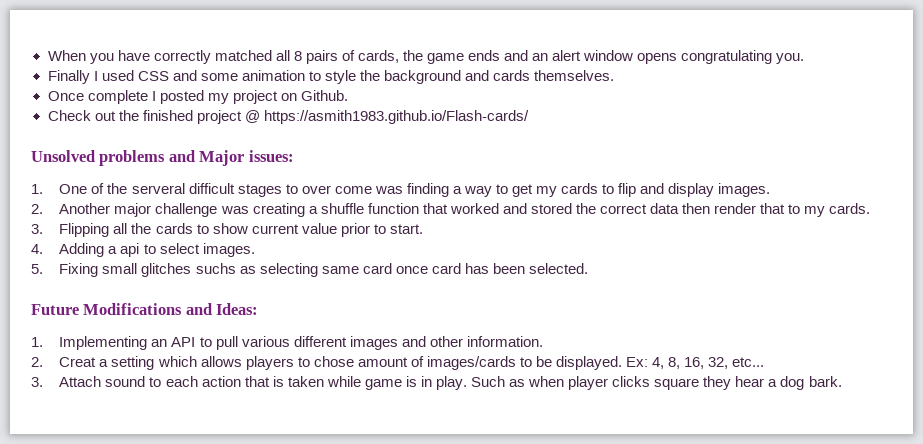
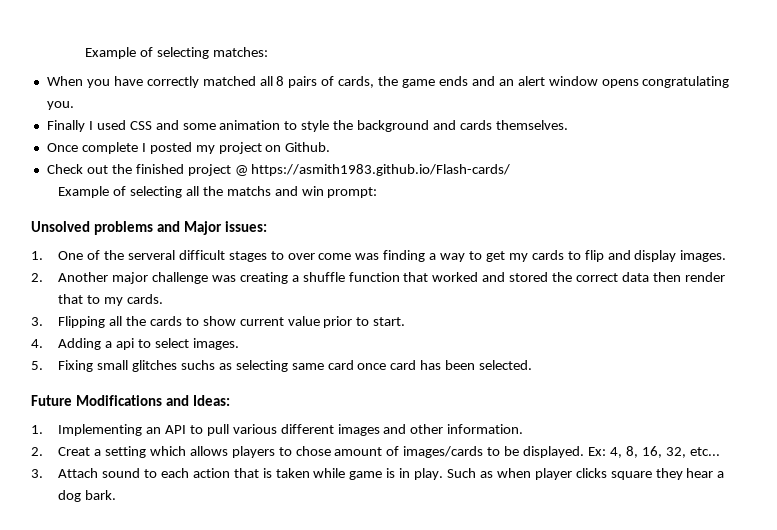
+ Example of selecting matches:
+ Example of selecting all the matchs and win prompt:

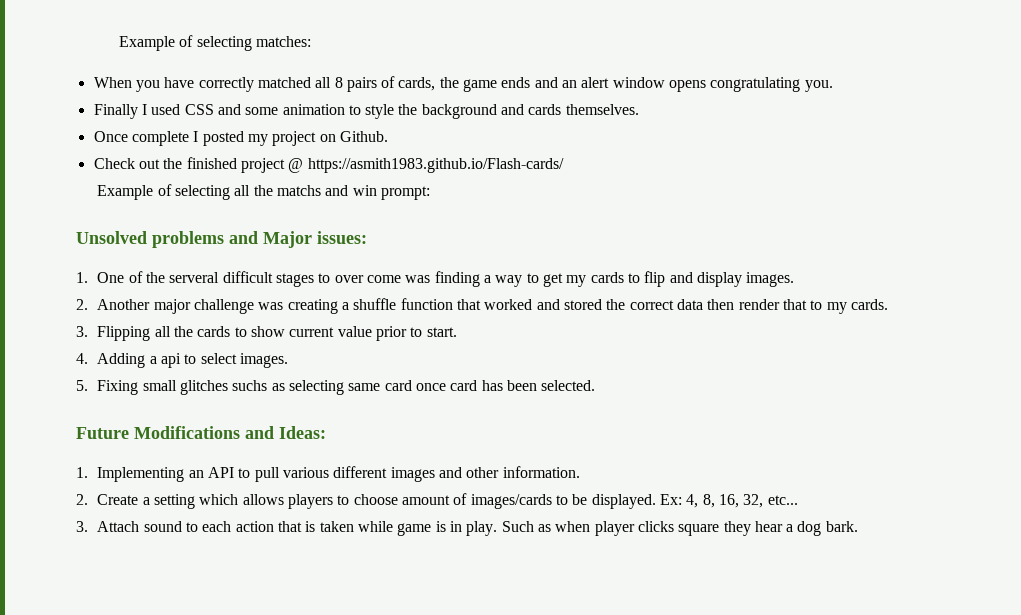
- 2. Creat a setting which allows players to chose amount of images/cards to be displayed.
+ 2. Create a setting which allows players to choose amount of images/cards to be displayed.

